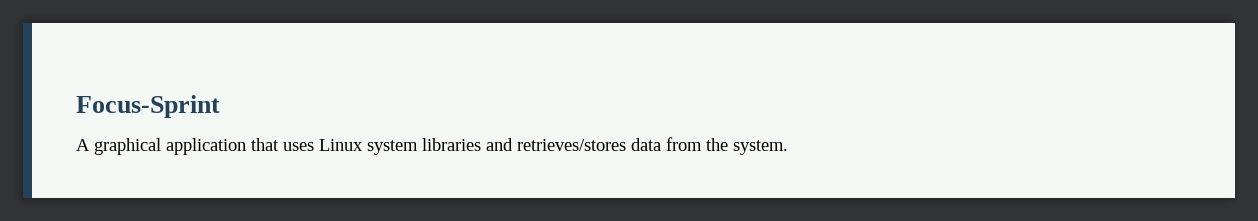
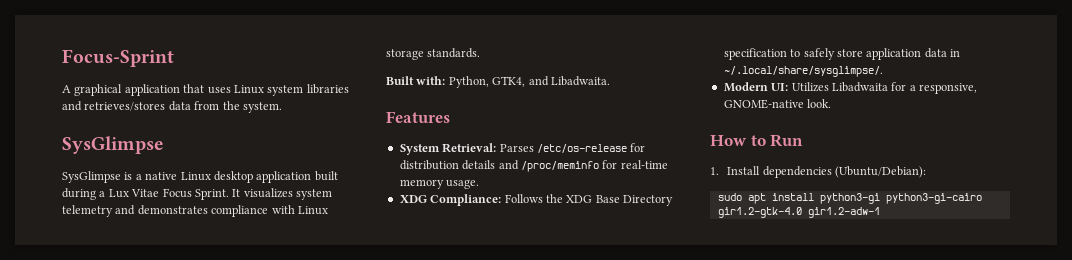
  A graphical application that uses Linux system libraries and retrieves/stores data from the system.
+ SysGlimpse
+ SysGlimpse is a native Linux desktop application built during a Lux Vitae Focus Sprint. It visualizes system telemetry and demonstrates compliance with Linux storage standards.
+ Built with: Python, GTK4, and Libadwaita.
+ Features
+ System Retrieval: Parses /etc/os-release for distribution details and /proc/meminfo for real-time memory usage.
+ XDG Compliance: Follows the XDG Base Directory specification to safely store application data in ~/.local/share/sysglimpse/.
+ Modern UI: Utilizes Libadwaita for a responsive, GNOME-native look.
+ How to Run
+ 1. Install dependencies (Ubuntu/Debian):
+ sudo apt install python3-gi python3-gi-cairo gir1.2-gtk-4.0 gir1.2-adw-1

